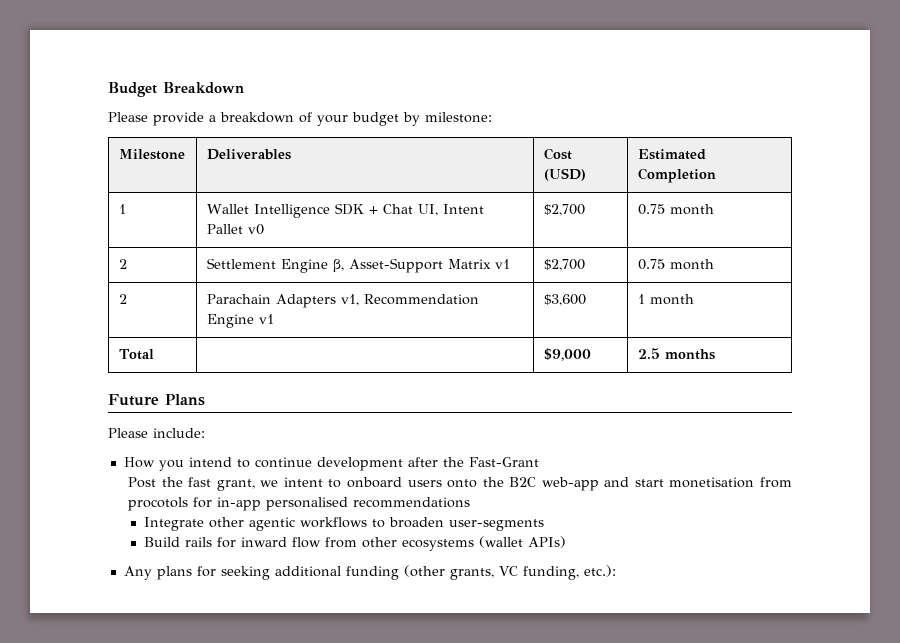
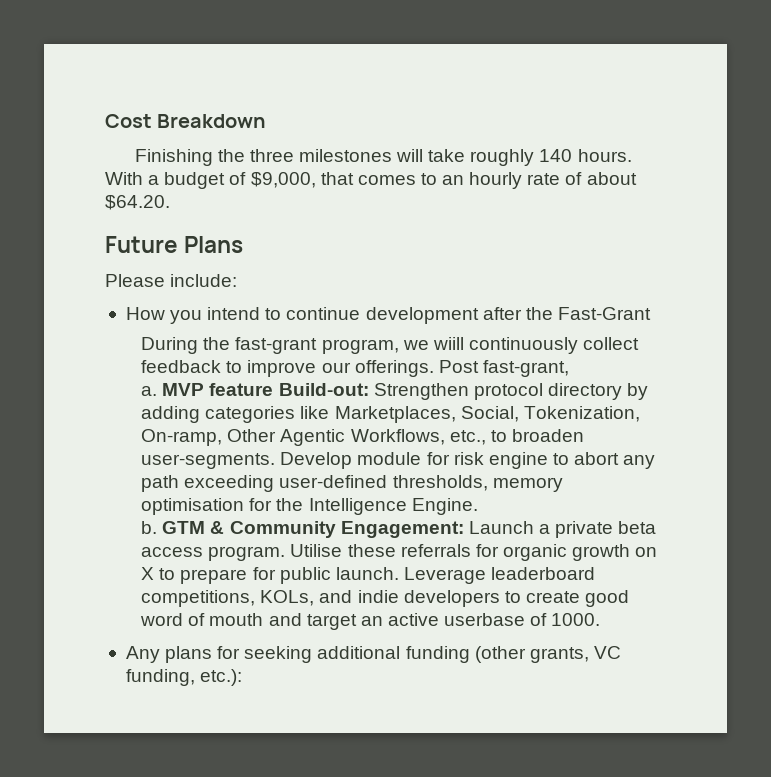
- Budget Breakdown
+ Cost Breakdown
- Please provide a breakdown of your budget by milestone:
- Milestone | Deliverables | Cost (USD) | Estimated Completion
- 1 | Wallet Intelligence SDK + Chat UI, Intent Pallet v0 | $2,700 | 0.75 month
- 2 | Settlement Engine β, Asset-Support Matrix v1 | $2,700 | 0.75 month
- 2 | Parachain Adapters v1, Recommendation Engine v1 | $3,600 | 1 month
- Total | | $9,000 | 2.5 months
+ Finishing the three milestones will take roughly 140 hours. With a budget of $9,000, that comes to an hourly rate of about $64.20.
- Post the fast grant, we intent to onboard users onto the B2C web-app and start monetisation from procotols for in-app personalised recommendations
- Integrate other agentic workflows to broaden user-segments
- Build rails for inward flow from other ecosystems (wallet APIs)
+ During the fast-grant program, we wiill continuously collect feedback to improve our offerings. Post fast-grant,
+ a. MVP feature Build-out: Strengthen protocol directory by adding categories like Marketplaces, Social, Tokenization, On-ramp, Other Agentic Workflows, etc., to broaden user-segments. Develop module for risk engine to abort any path exceeding user-defined thresholds, memory optimisation for the Intelligence Engine.
+ b. GTM & Community Engagement: Launch a private beta access program. Utilise these referrals for organic growth on X to prepare for public launch. Leverage leaderboard competitions, KOLs, and indie developers to create good word of mouth and target an active userbase of 1000.

